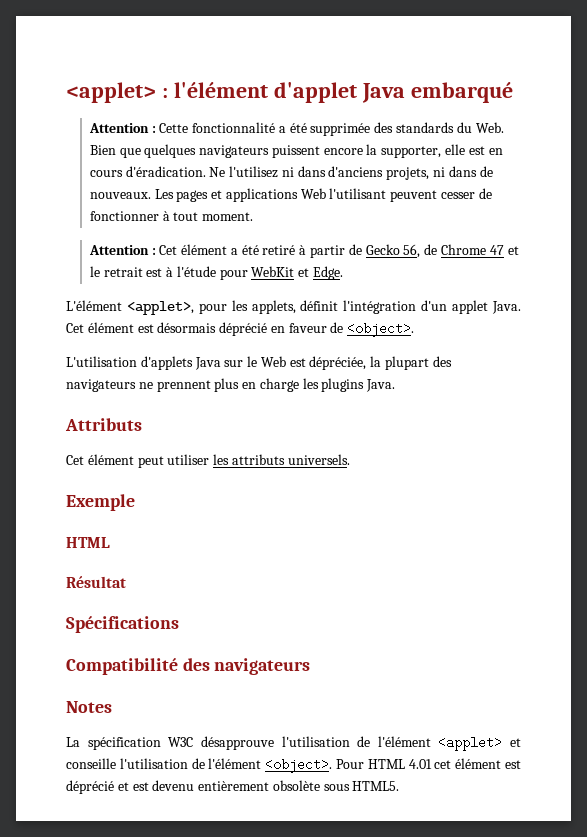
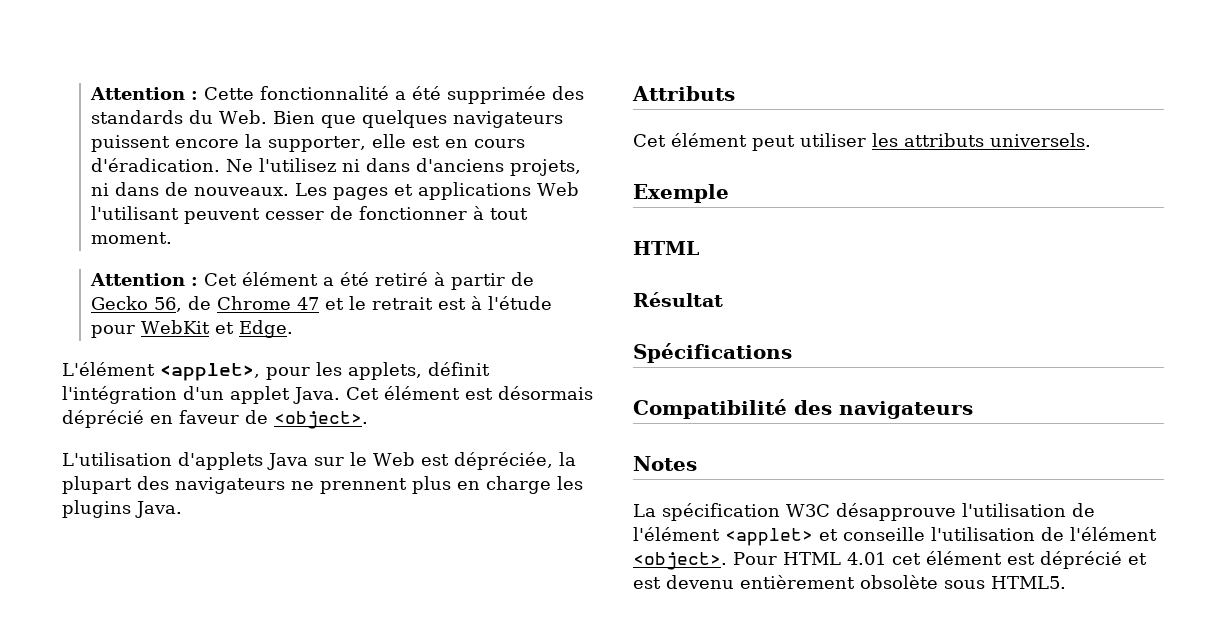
- <applet> : l'élément d'applet Java embarqué

